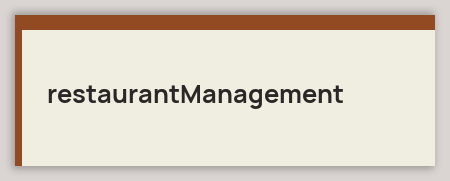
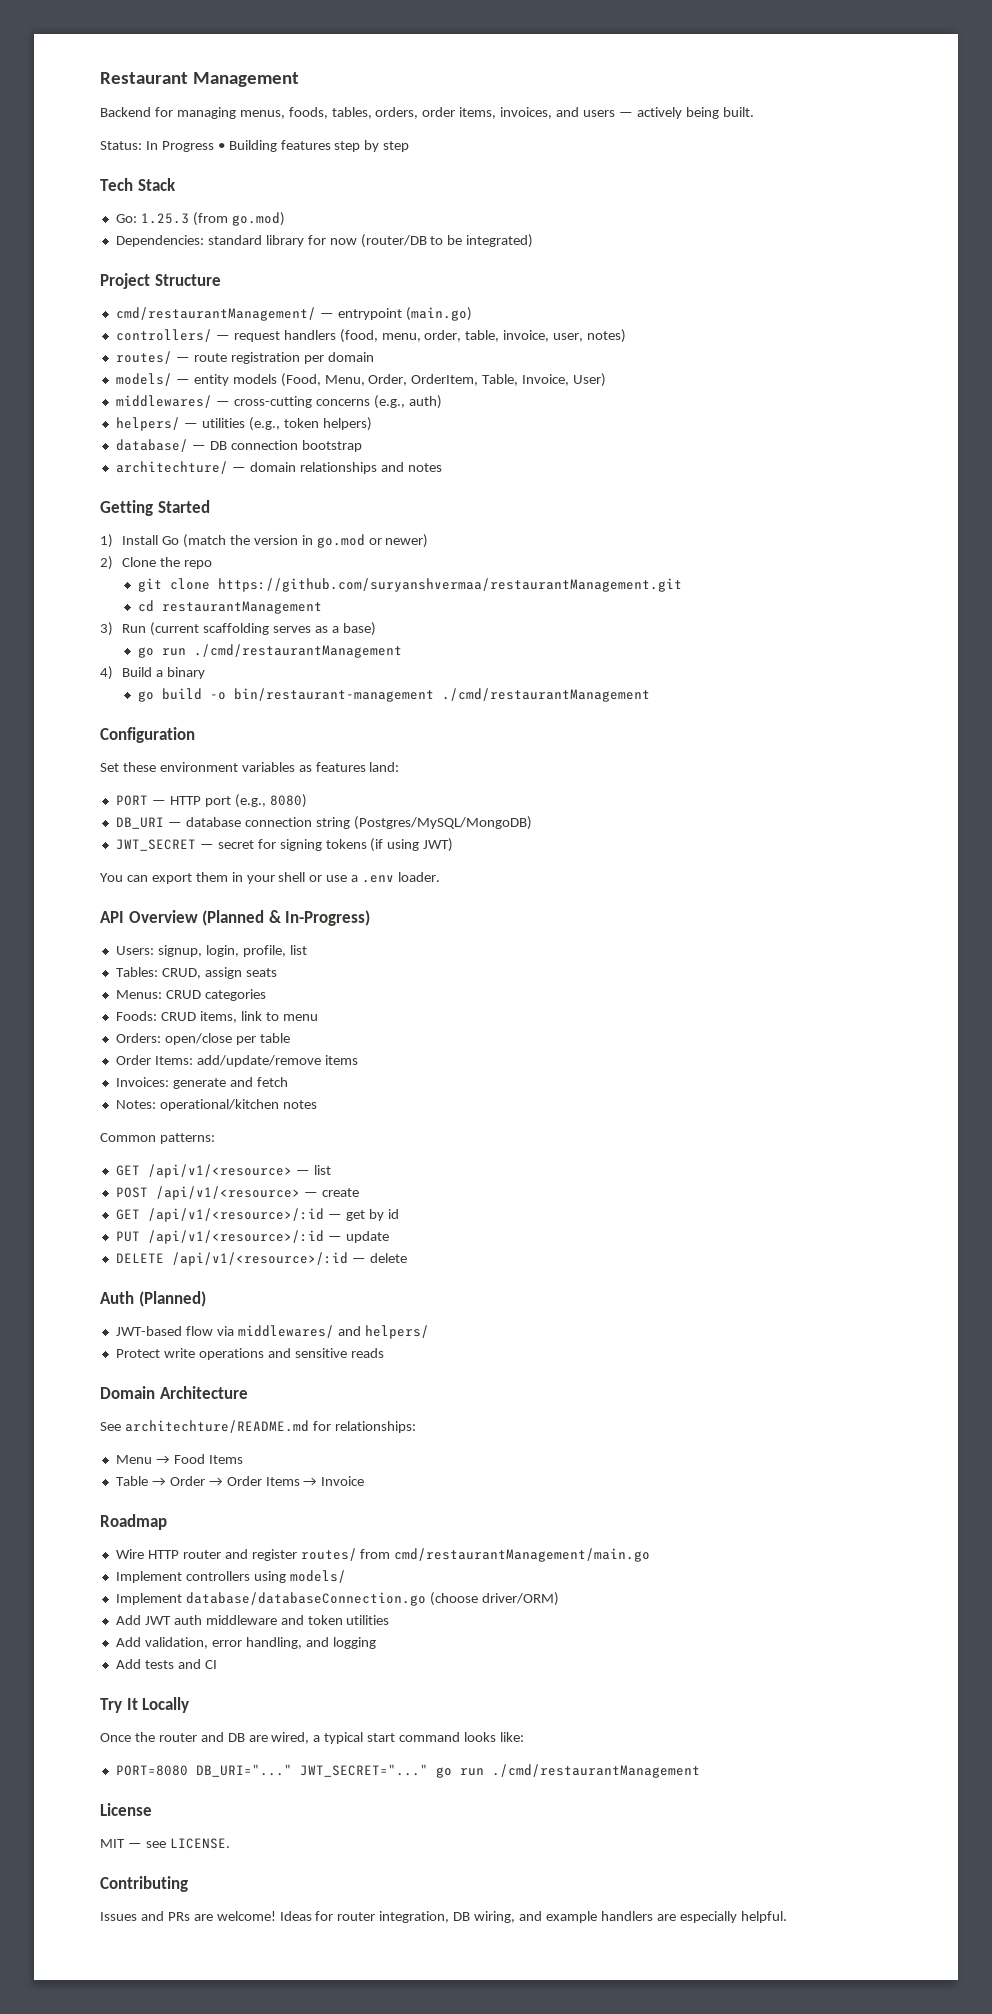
- restaurantManagement
+ Restaurant Management
+ Backend for managing menus, foods, tables, orders, order items, invoices, and users — actively being built.
+ Status: In Progress • Building features step by step
+ Tech Stack
+ Go: 1.25.3 (from go.mod)
+ Dependencies: standard library for now (router/DB to be integrated)
+ Project Structure
+ cmd/restaurantManagement/ — entrypoint (main.go)
+ controllers/ — request handlers (food, menu, order, table, invoice, user, notes)
+ routes/ — route registration per domain
+ models/ — entity models (Food, Menu, Order, OrderItem, Table, Invoice, User)
+ middlewares/ — cross-cutting concerns (e.g., auth)
+ helpers/ — utilities (e.g., token helpers)
+ database/ — DB connection bootstrap
+ architechture/ — domain relationships and notes
+ Getting Started
+ 1) Install Go (match the version in go.mod or newer)
+ 2) Clone the repo
+ git clone https://github.com/suryanshvermaa/restaurantManagement.git
+ cd restaurantManagement
+ 3) Run (current scaffolding serves as a base)
+ go run ./cmd/restaurantManagement
+ 4) Build a binary
+ go build -o bin/restaurant-management ./cmd/restaurantManagement
+ Configuration
+ Set these environment variables as features land:
+ PORT — HTTP port (e.g., 8080)
+ DB_URI — database connection string (Postgres/MySQL/MongoDB)
+ JWT_SECRET — secret for signing tokens (if using JWT)
+ You can export them in your shell or use a .env loader.
+ API Overview (Planned & In-Progress)
+ Users: signup, login, profile, list
+ Tables: CRUD, assign seats
+ Menus: CRUD categories
+ Foods: CRUD items, link to menu
+ Orders: open/close per table
+ Order Items: add/update/remove items
+ Invoices: generate and fetch
+ Notes: operational/kitchen notes
+ Common patterns:
+ GET /api/v1/<resource> — list
+ POST /api/v1/<resource> — create
+ GET /api/v1/<resource>/:id — get by id
+ PUT /api/v1/<resource>/:id — update
+ DELETE /api/v1/<resource>/:id — delete
+ Auth (Planned)
+ JWT-based flow via middlewares/ and helpers/
+ Protect write operations and sensitive reads
+ Domain Architecture
+ See architechture/README.md for relationships:
+ Menu → Food Items
+ Table → Order → Order Items → Invoice
+ Roadmap
+ Wire HTTP router and register routes/ from cmd/restaurantManagement/main.go
+ Implement controllers using models/
+ Implement database/databaseConnection.go (choose driver/ORM)
+ Add JWT auth middleware and token utilities
+ Add validation, error handling, and logging
+ Add tests and CI
+ Try It Locally
+ Once the router and DB are wired, a typical start command looks like:
+ PORT=8080 DB_URI="..." JWT_SECRET="..." go run ./cmd/restaurantManagement
+ License
+ MIT — see LICENSE.
+ Contributing
+ Issues and PRs are welcome! Ideas for router integration, DB wiring, and example handlers are especially helpful.

